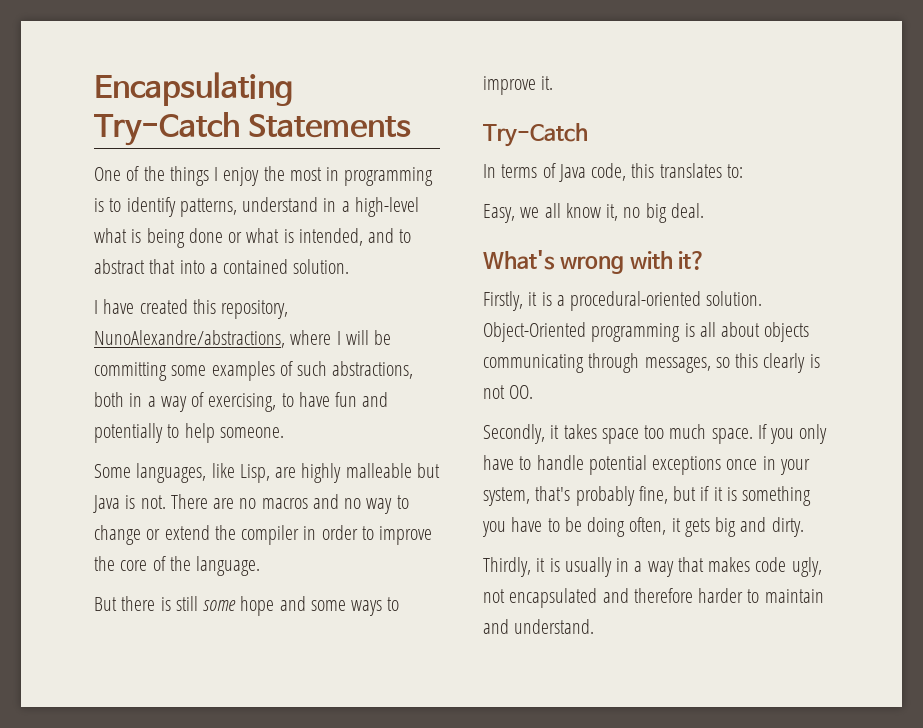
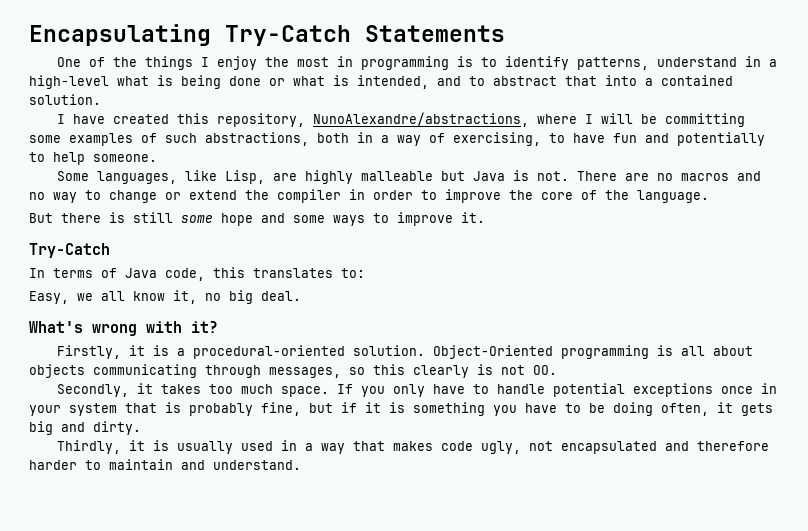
- Secondly, it takes space too much space.
+ Secondly, it takes too much space.
- If you only have to handle potential exceptions once in your system, that's probably fine, but if it is something you have to be doing often, it gets big and dirty.
+ If you only have to handle potential exceptions once in your system that is probably fine, but if it is something you have to be doing often, it gets big and dirty.
- Thirdly, it is usually in a way that makes code ugly, not encapsulated and therefore harder to maintain and understand.
+ Thirdly, it is usually used in a way that makes code ugly, not encapsulated and therefore harder to maintain and understand.

